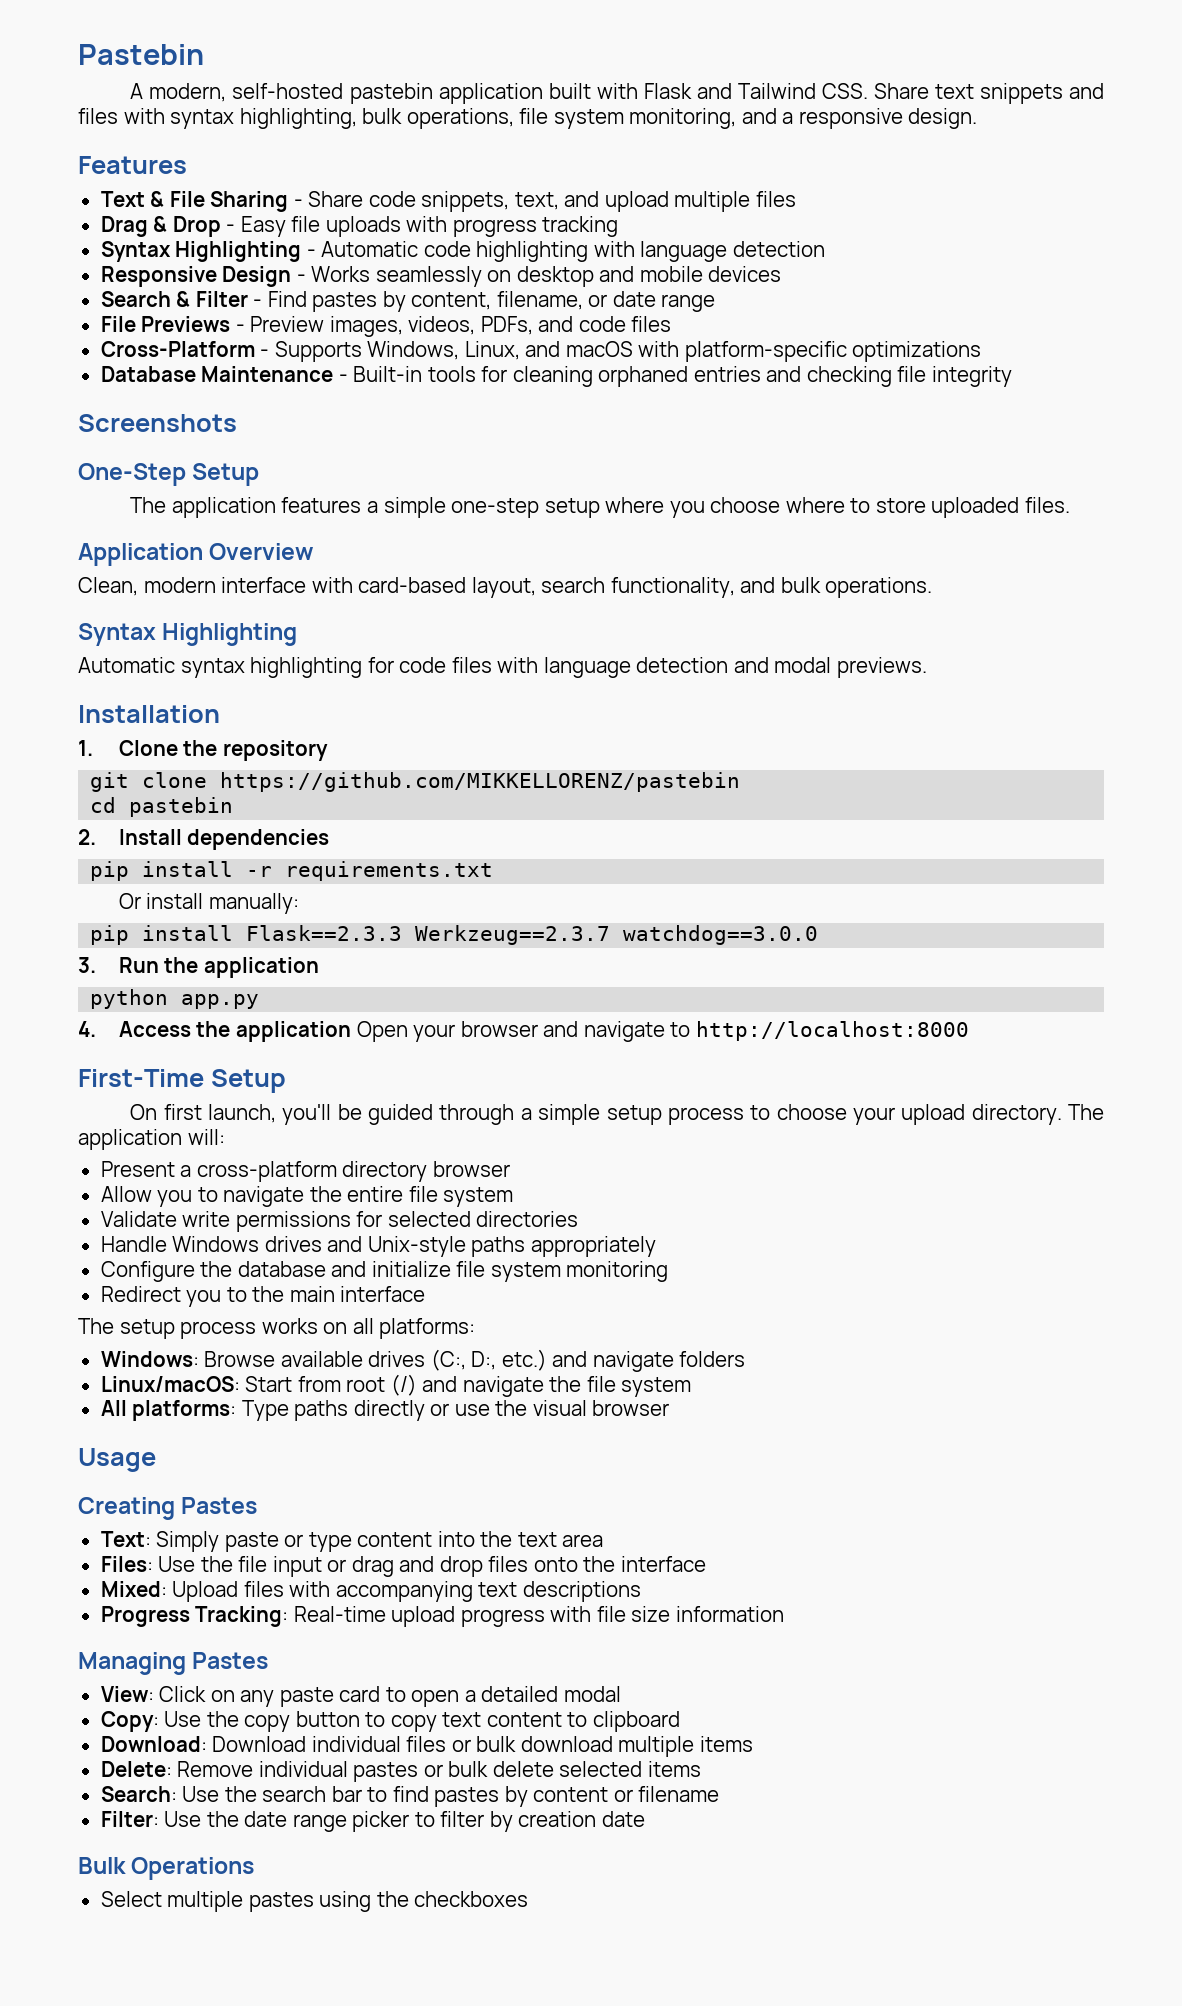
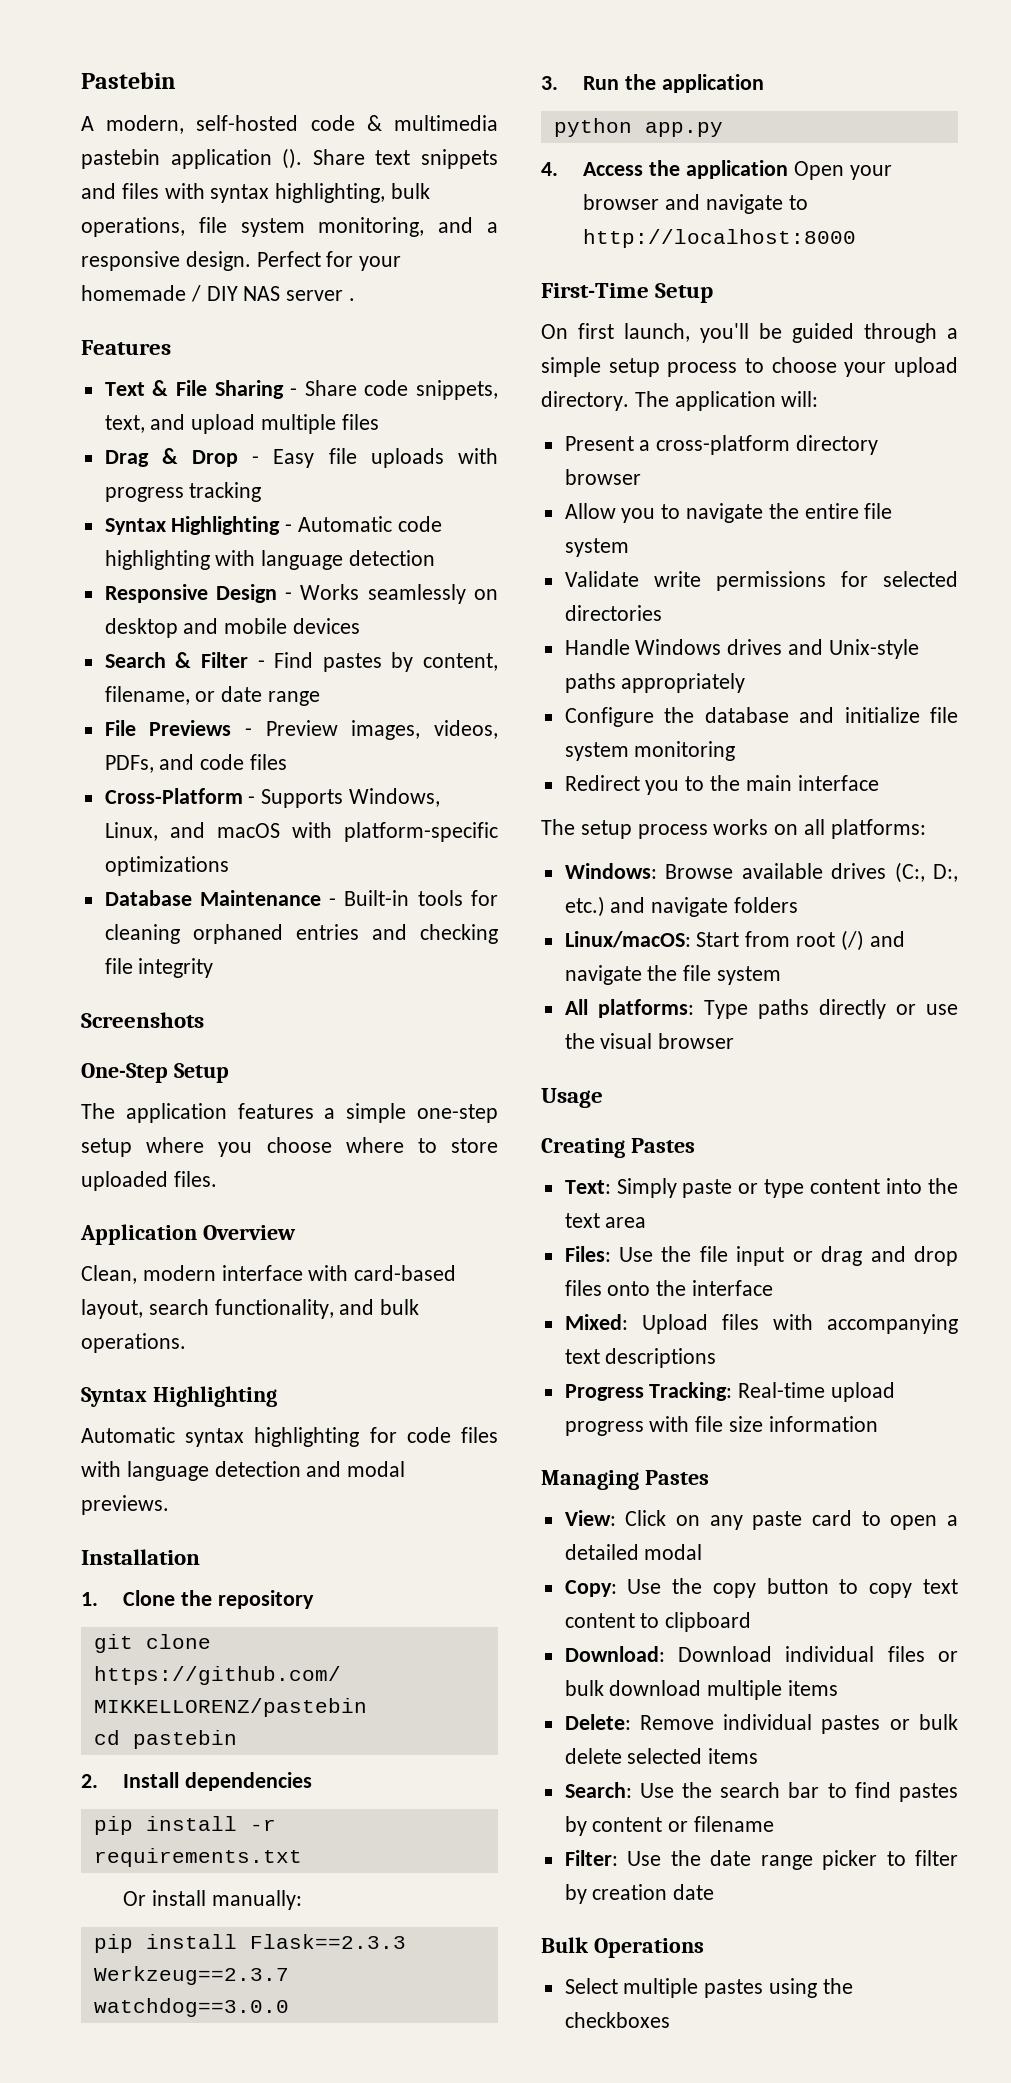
- A modern, self-hosted pastebin application built with Flask and Tailwind CSS. Share text snippets and files with syntax highlighting, bulk operations, file system monitoring, and a responsive design.
+ A modern, self-hosted code & multimedia pastebin application (). Share text snippets and files with syntax highlighting, bulk operations, file system monitoring, and a responsive design. Perfect for your homemade / DIY NAS server .

